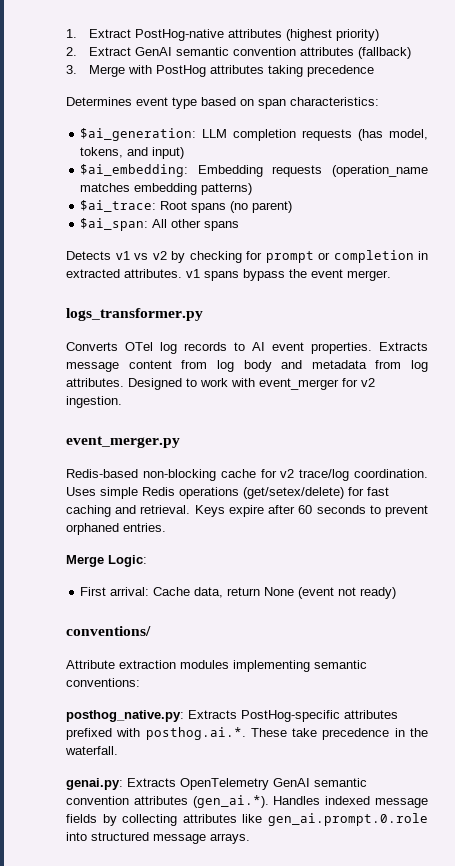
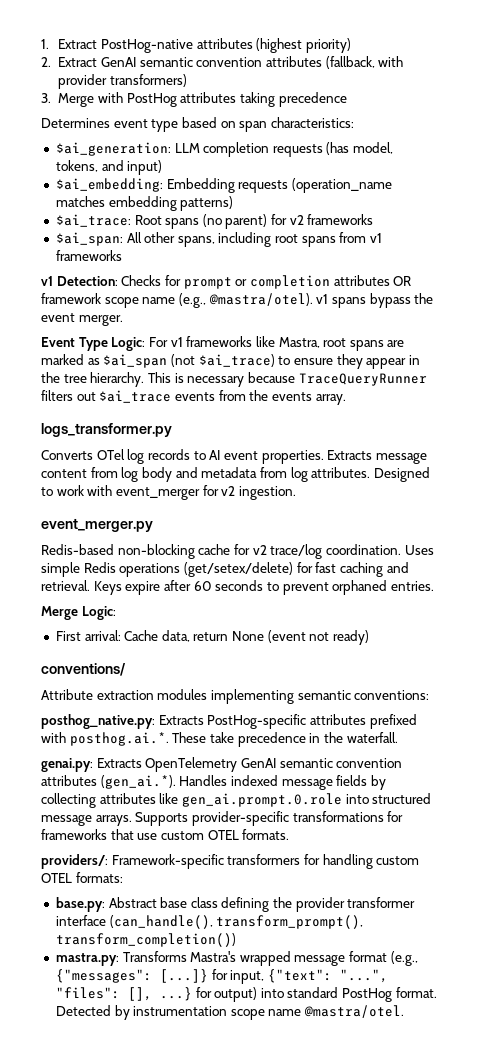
- 2. Extract GenAI semantic convention attributes (fallback)
+ 2. Extract GenAI semantic convention attributes (fallback, with provider transformers)
- $ai_trace: Root spans (no parent)
+ $ai_trace: Root spans (no parent) for v2 frameworks
- $ai_span: All other spans
- Detects v1 vs v2 by checking for prompt or completion in extracted attributes. v1 spans bypass the event merger.
+ $ai_span: All other spans, including root spans from v1 frameworks
+ v1 Detection: Checks for prompt or completion attributes OR framework scope name (e.g., @mastra/otel). v1 spans bypass the event merger.
+ Event Type Logic: For v1 frameworks like Mastra, root spans are marked as $ai_span (not $ai_trace) to ensure they appear in the tree hierarchy. This is necessary because TraceQueryRunner filters out $ai_trace events from the events array.
+ Supports provider-specific transformations for frameworks that use custom OTEL formats.
+ providers/: Framework-specific transformers for handling custom OTEL formats:
+ base.py: Abstract base class defining the provider transformer interface (can_handle(), transform_prompt(), transform_completion())
+ mastra.py: Transforms Mastra's wrapped message format (e.g., {"messages": [...]} for input, {"text": "...", "files": [], ...} for output) into standard PostHog format. Detected by instrumentation scope name @mastra/otel.

